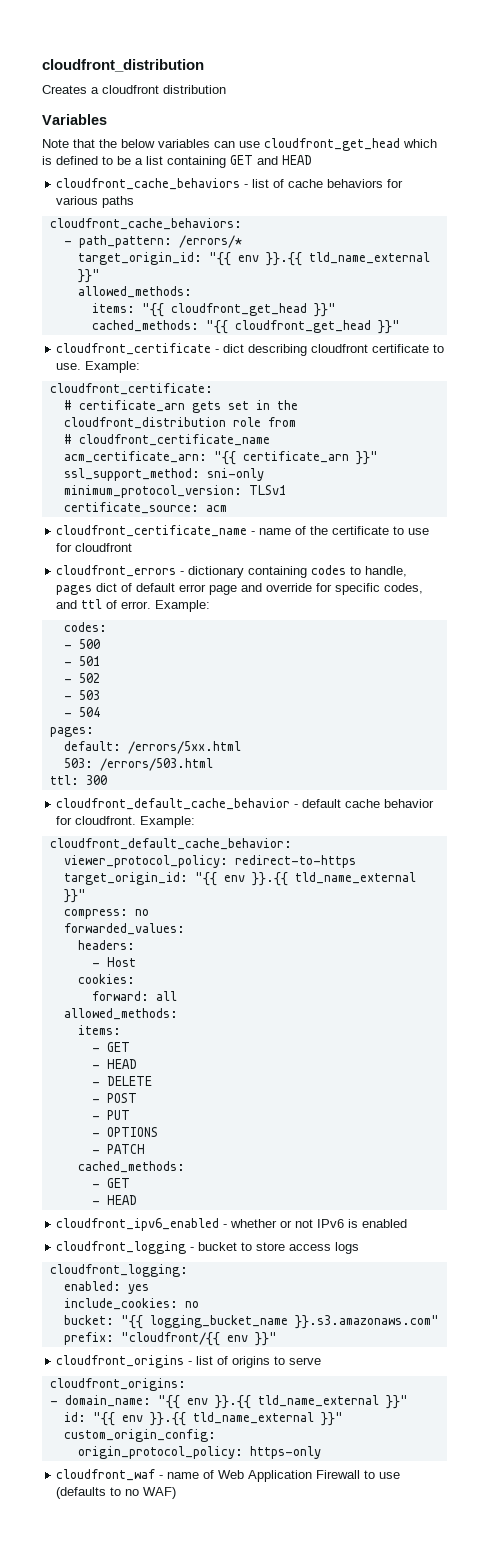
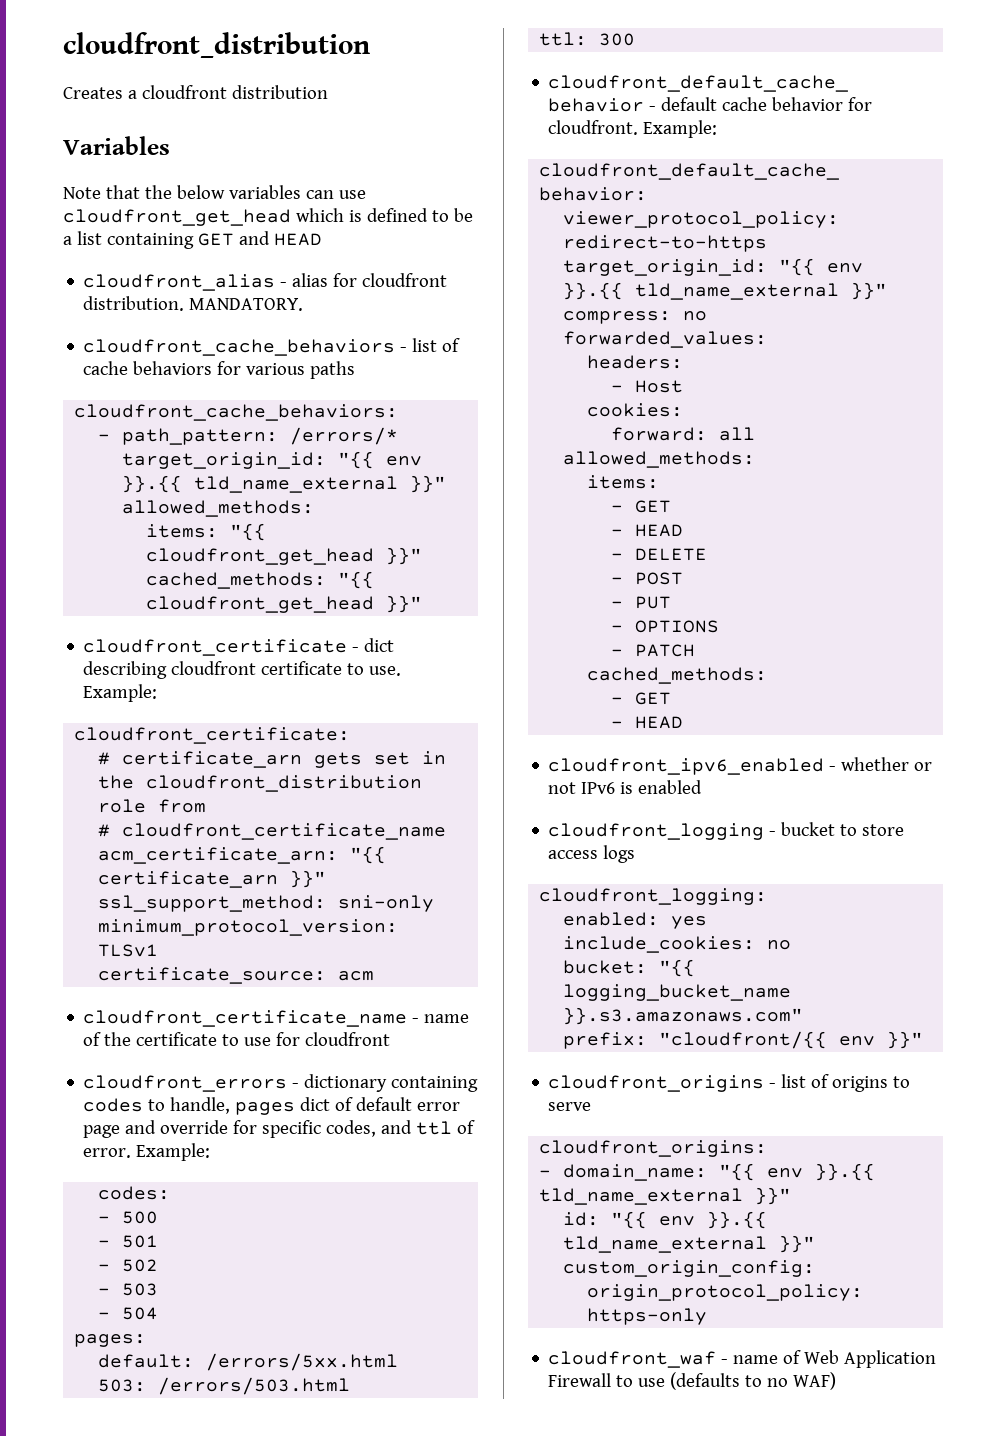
+ cloudfront_alias - alias for cloudfront distribution. MANDATORY.

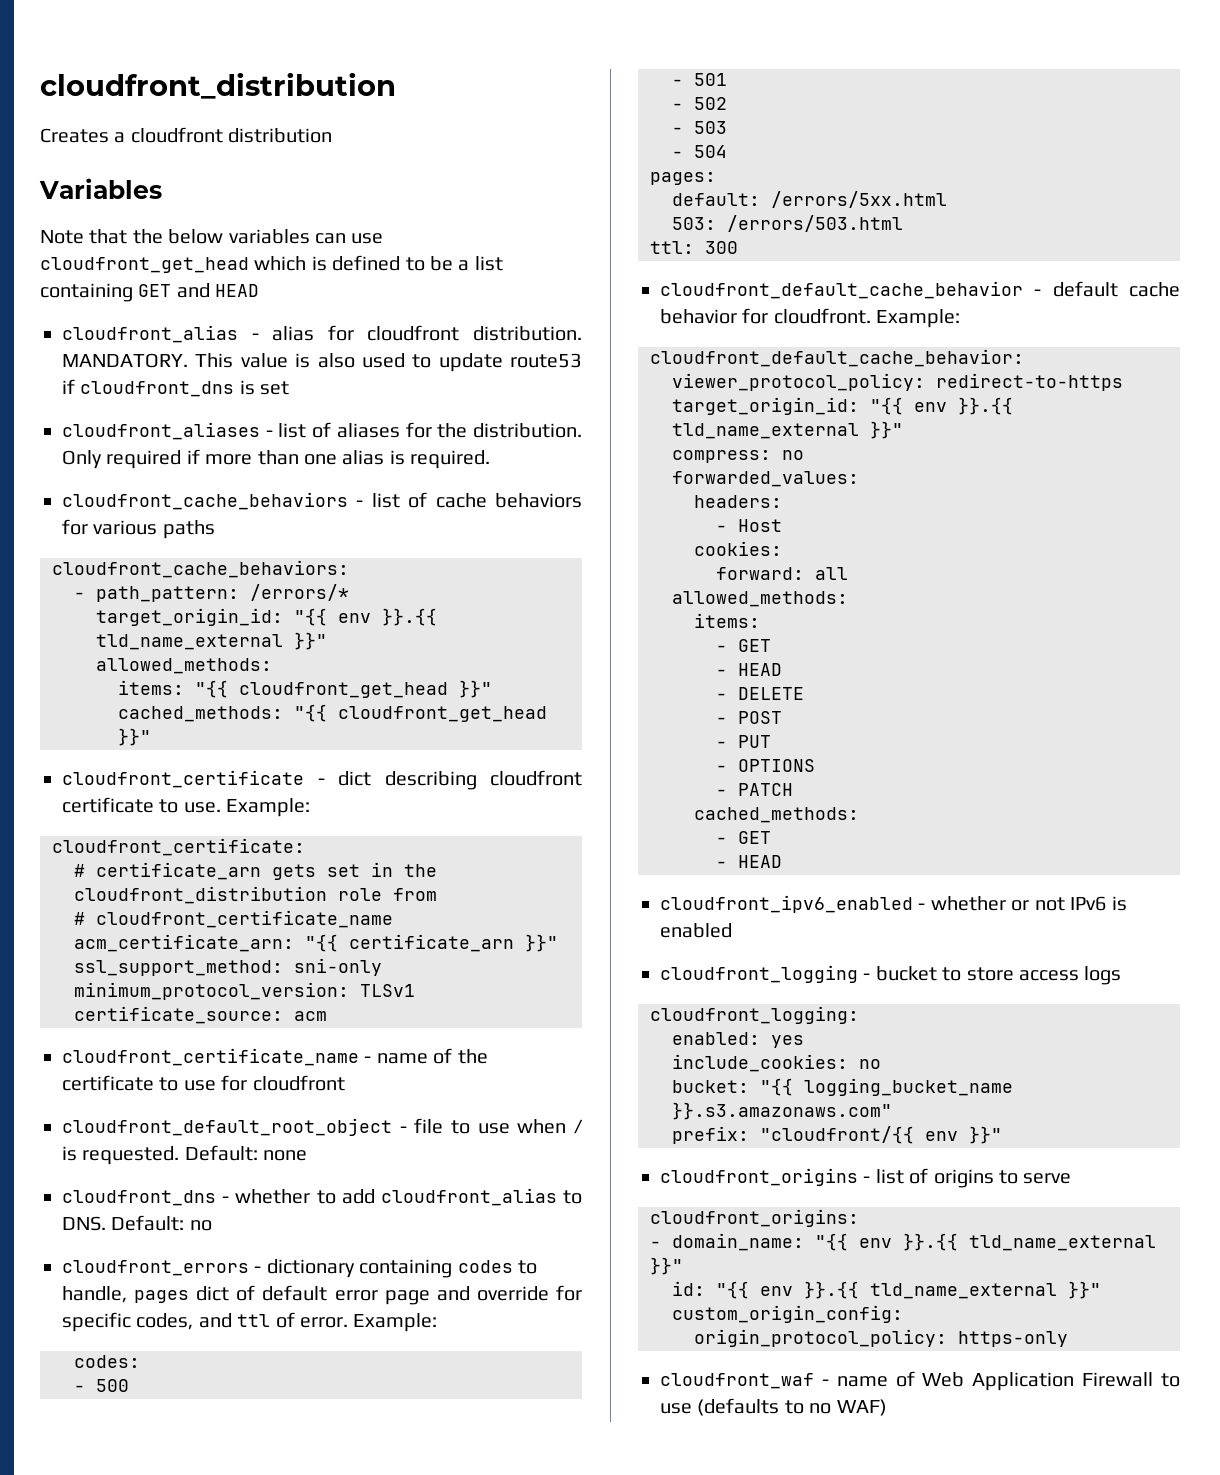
+ This value is also used to update route53 if cloudfront_dns is set
+ cloudfront_aliases - list of aliases for the distribution. Only required if more than one alias is required.
+ cloudfront_default_root_object - file to use when / is requested. Default: none
+ cloudfront_dns - whether to add cloudfront_alias to DNS. Default: no

